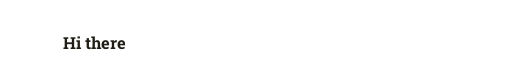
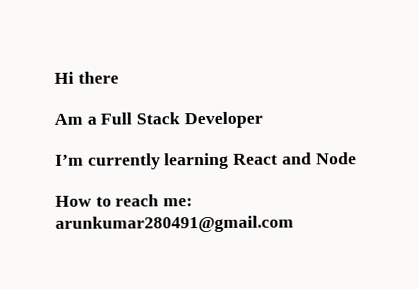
+ Am a Full Stack Developer
+ I’m currently learning React and Node
+ How to reach me: arunkumar280491@gmail.com

